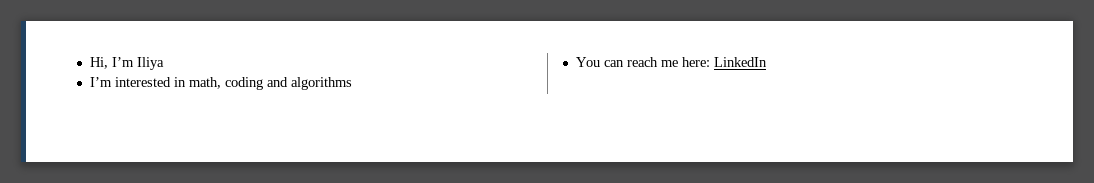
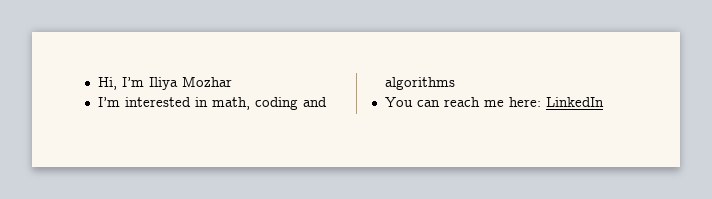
- Hi, I’m Iliya
+ Hi, I’m Iliya Mozhar

